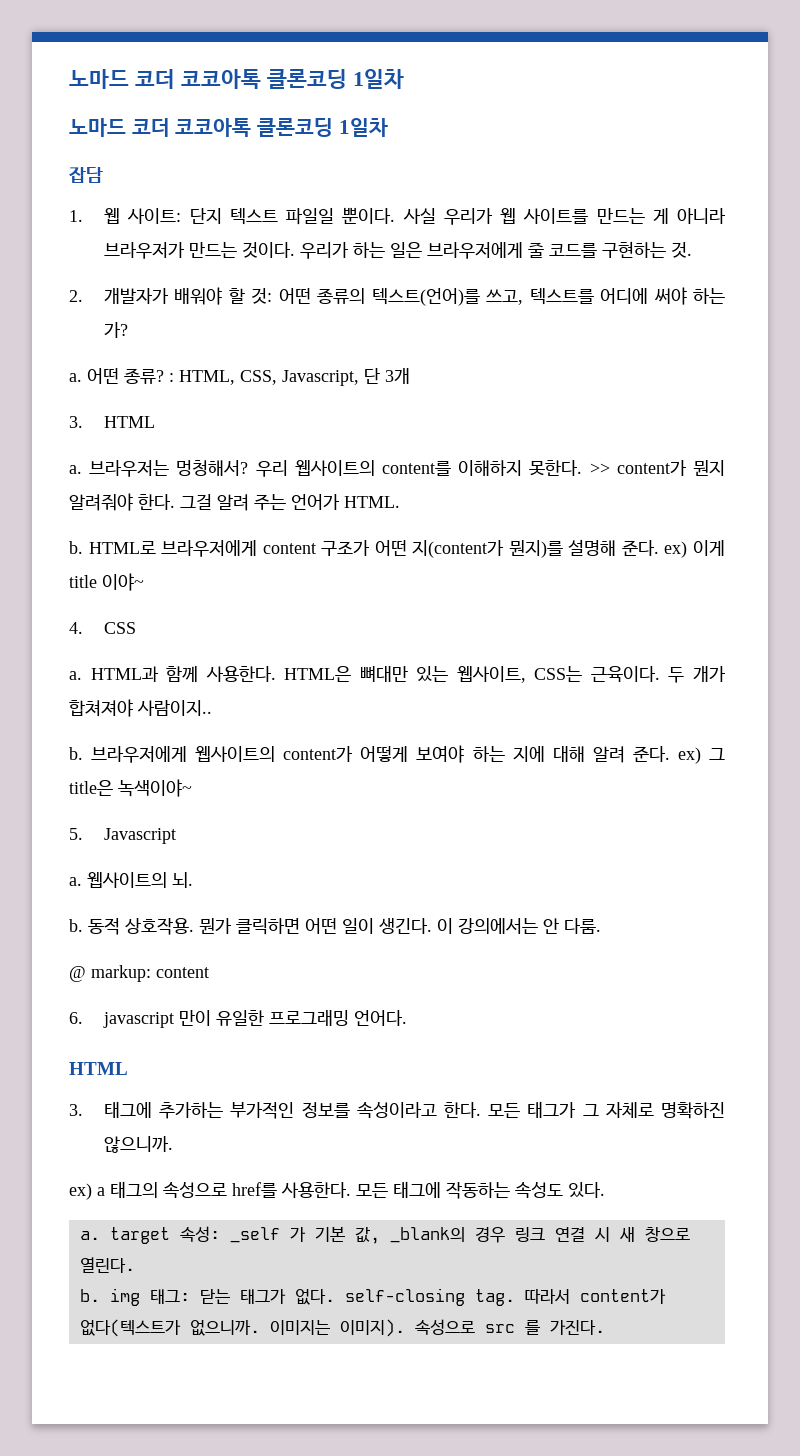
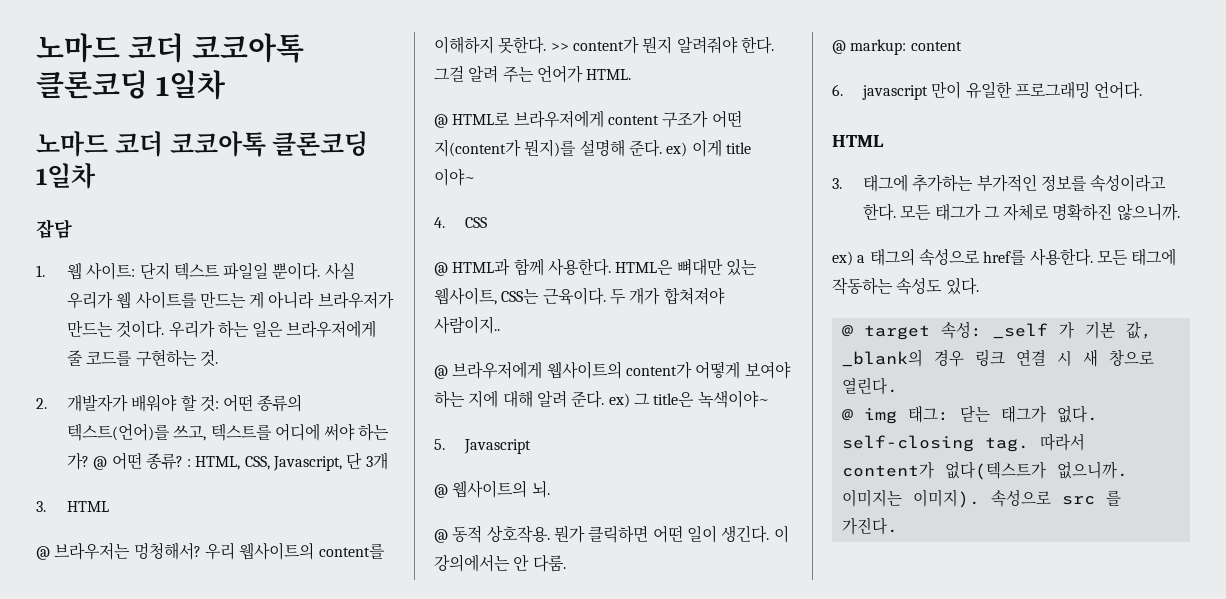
- 2. 개발자가 배워야 할 것: 어떤 종류의 텍스트(언어)를 쓰고, 텍스트를 어디에 써야 하는 가?
- a. 어떤 종류? : HTML, CSS, Javascript, 단 3개
+ 2. 개발자가 배워야 할 것: 어떤 종류의 텍스트(언어)를 쓰고, 텍스트를 어디에 써야 하는 가? @ 어떤 종류? : HTML, CSS, Javascript, 단 3개
- a. 브라우저는 멍청해서?
+ @ 브라우저는 멍청해서?
- b. HTML로 브라우저에게 content 구조가 어떤 지(content가 뭔지)를 설명해 준다. ex) 이게 title 이야~
+ @ HTML로 브라우저에게 content 구조가 어떤 지(content가 뭔지)를 설명해 준다. ex) 이게 title 이야~
- a. HTML과 함께 사용한다.
+ @ HTML과 함께 사용한다.
- b. 브라우저에게 웹사이트의 content가 어떻게 보여야 하는 지에 대해 알려 준다. ex) 그 title은 녹색이야~
+ @ 브라우저에게 웹사이트의 content가 어떻게 보여야 하는 지에 대해 알려 준다. ex) 그 title은 녹색이야~
- a. 웹사이트의 뇌.
+ @ 웹사이트의 뇌.
- b. 동적 상호작용.
+ @ 동적 상호작용.
- a. target 속성: _self 가 기본 값, _blank의 경우 링크 연결 시 새 창으로 열린다.
+ @ target 속성: _self 가 기본 값, _blank의 경우 링크 연결 시 새 창으로 열린다.
- b. img 태그: 닫는 태그가 없다. self-closing tag.
+ @ img 태그: 닫는 태그가 없다. self-closing tag.

